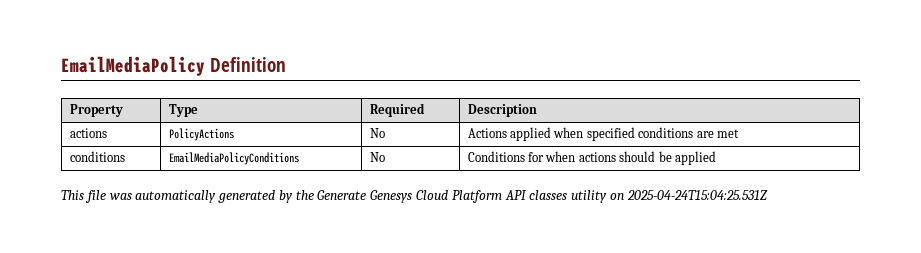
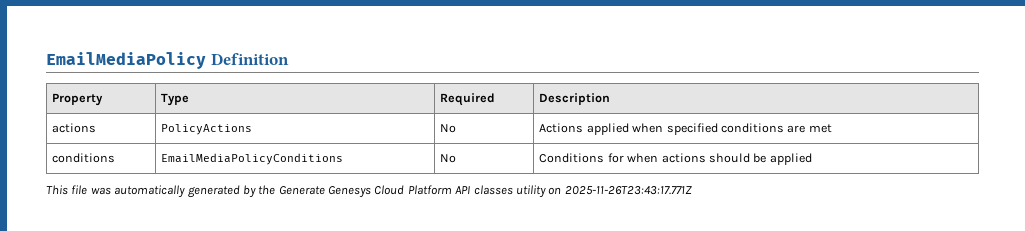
- This file was automatically generated by the Generate Genesys Cloud Platform API classes utility on 2025-04-24T15:04:25.531Z
+ This file was automatically generated by the Generate Genesys Cloud Platform API classes utility on 2025-11-26T23:43:17.771Z

